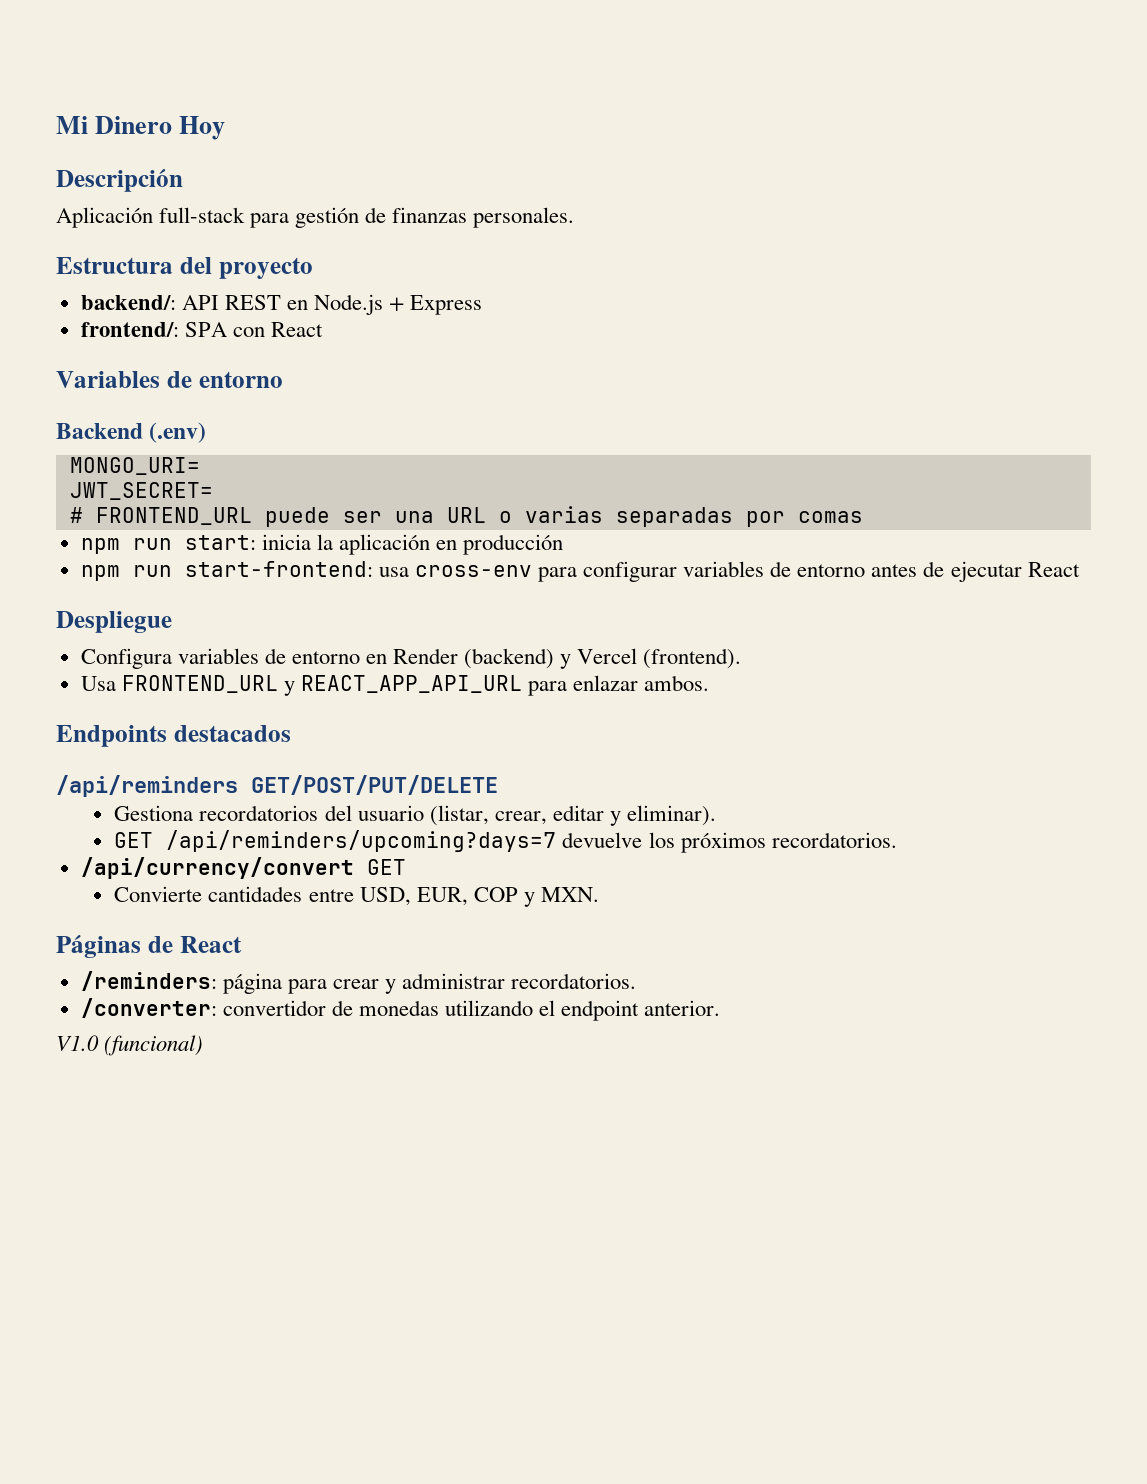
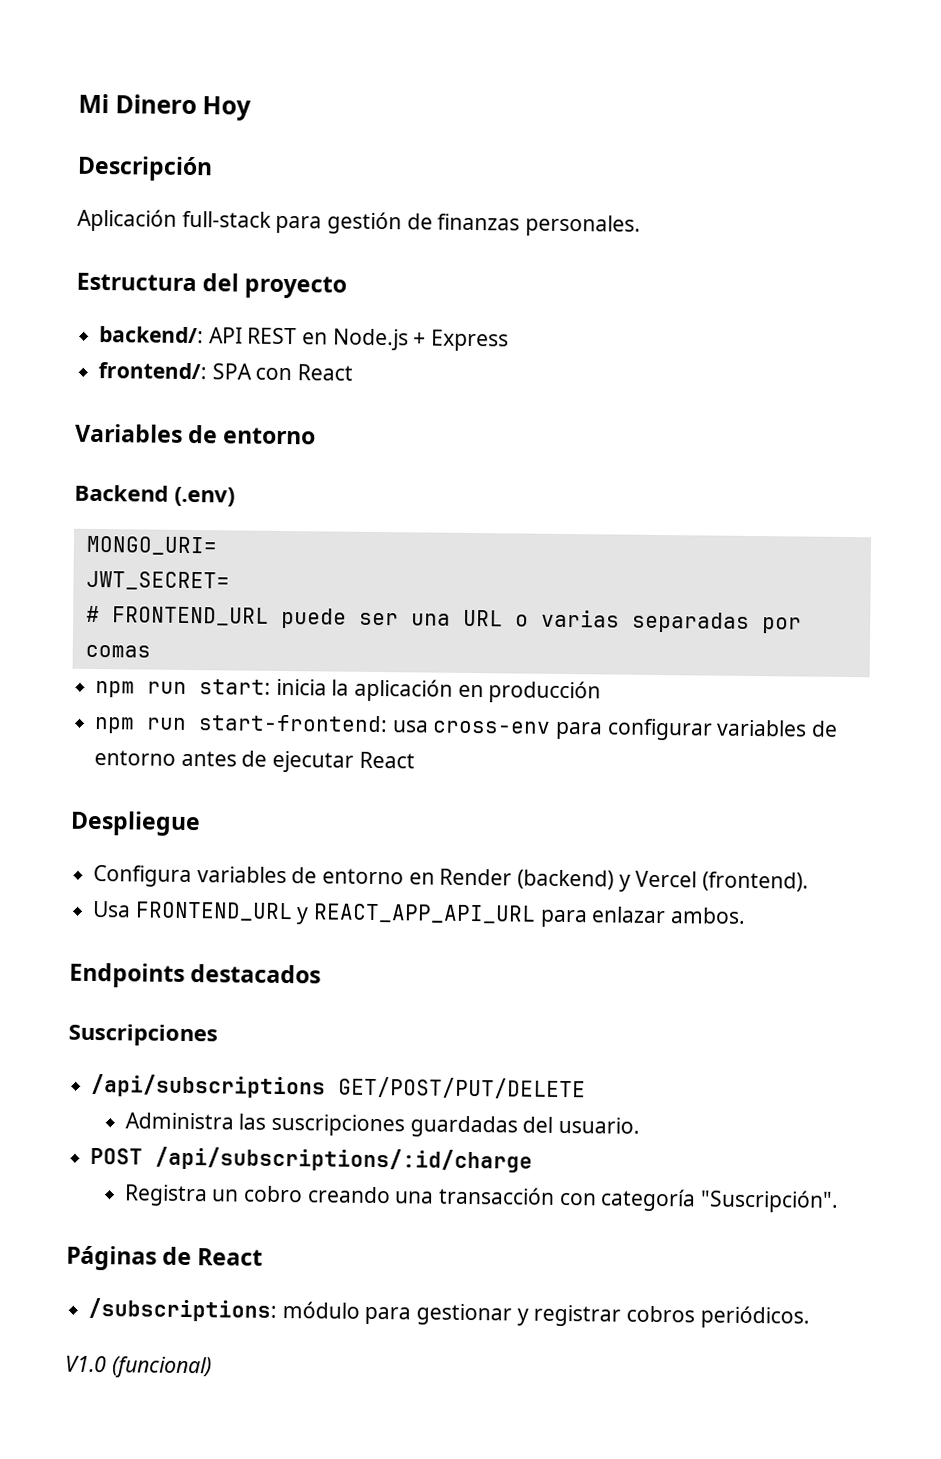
- /api/reminders GET/POST/PUT/DELETE
+ Suscripciones
+ /api/subscriptions GET/POST/PUT/DELETE
- Gestiona recordatorios del usuario (listar, crear, editar y eliminar).
- GET /api/reminders/upcoming?days=7 devuelve los próximos recordatorios.
- /api/currency/convert GET
- Convierte cantidades entre USD, EUR, COP y MXN.
+ Administra las suscripciones guardadas del usuario.
+ POST /api/subscriptions/:id/charge
+ Registra un cobro creando una transacción con categoría "Suscripción".
  Páginas de React
- /reminders: página para crear y administrar recordatorios.
- /converter: convertidor de monedas utilizando el endpoint anterior.
+ /subscriptions: módulo para gestionar y registrar cobros periódicos.

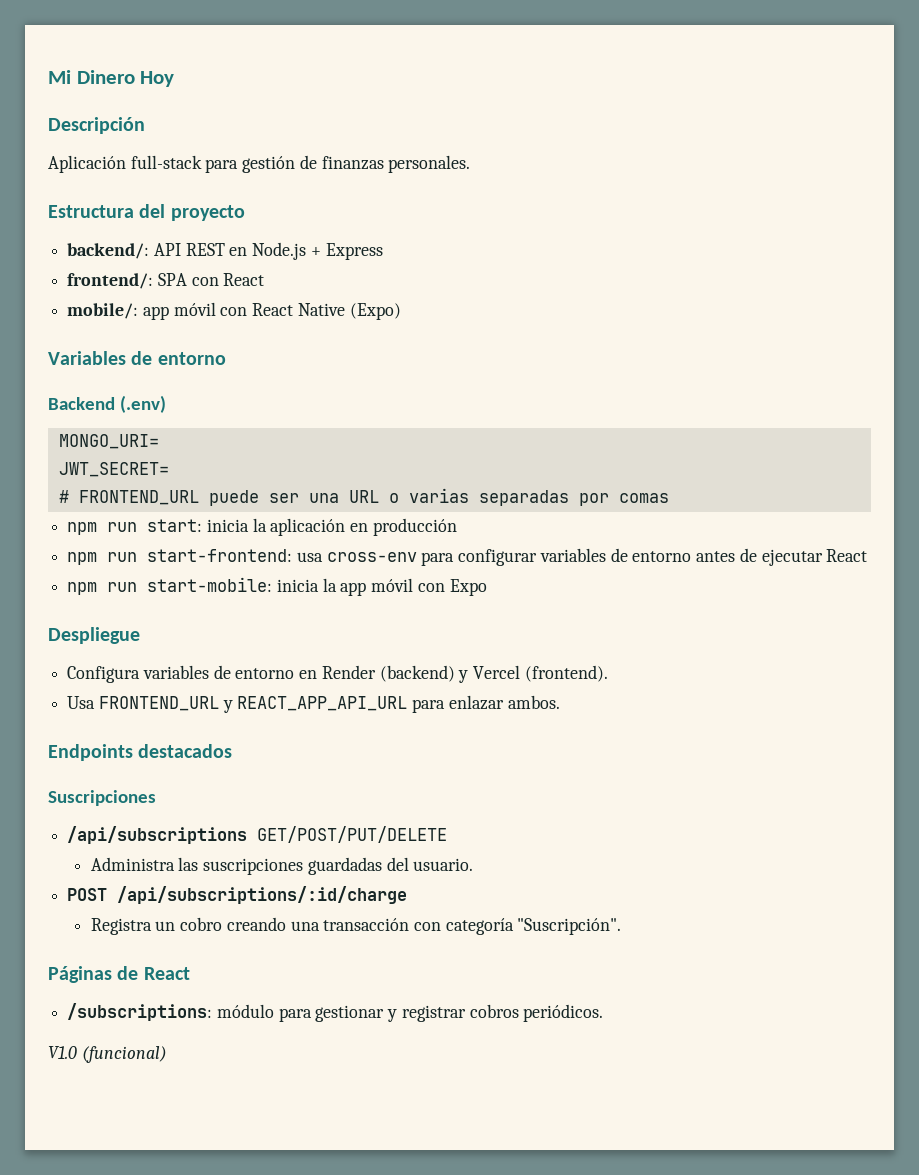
+ mobile/: app móvil con React Native (Expo)
+ npm run start-mobile: inicia la app móvil con Expo

